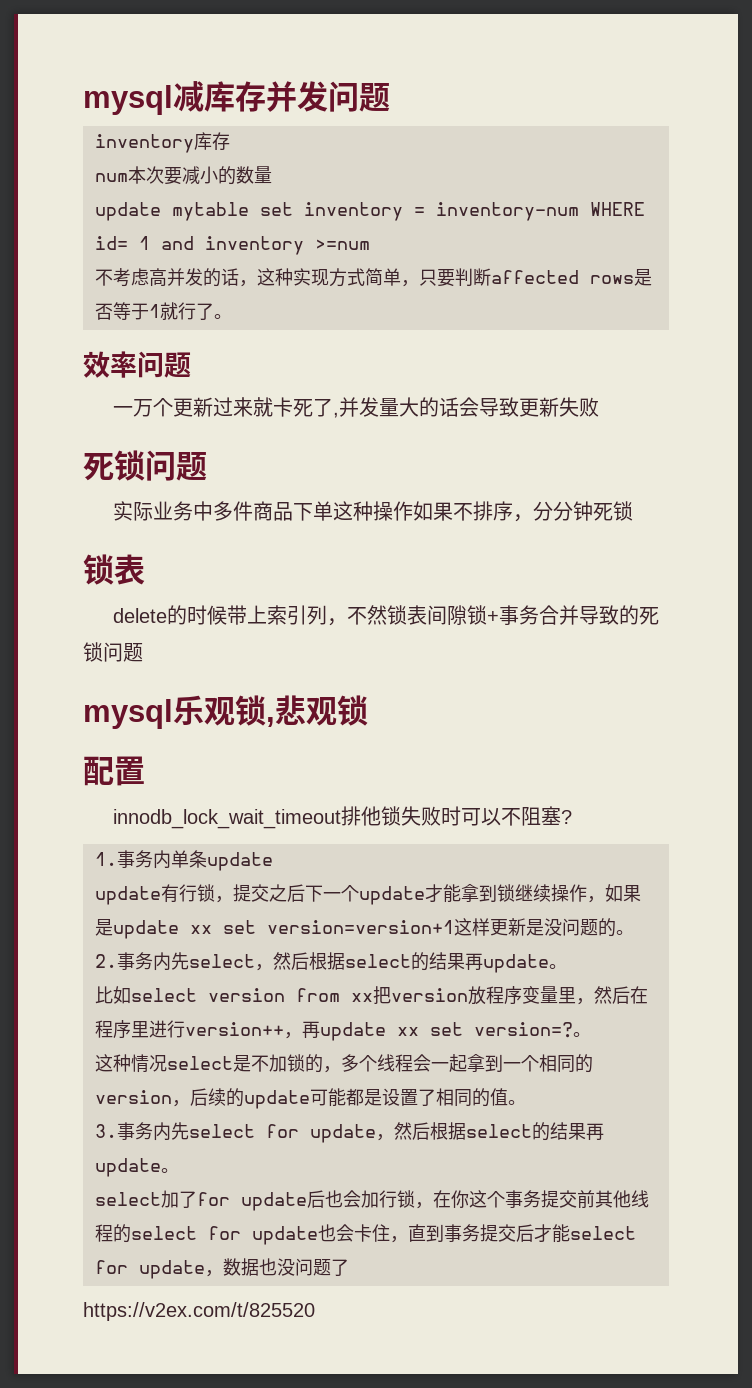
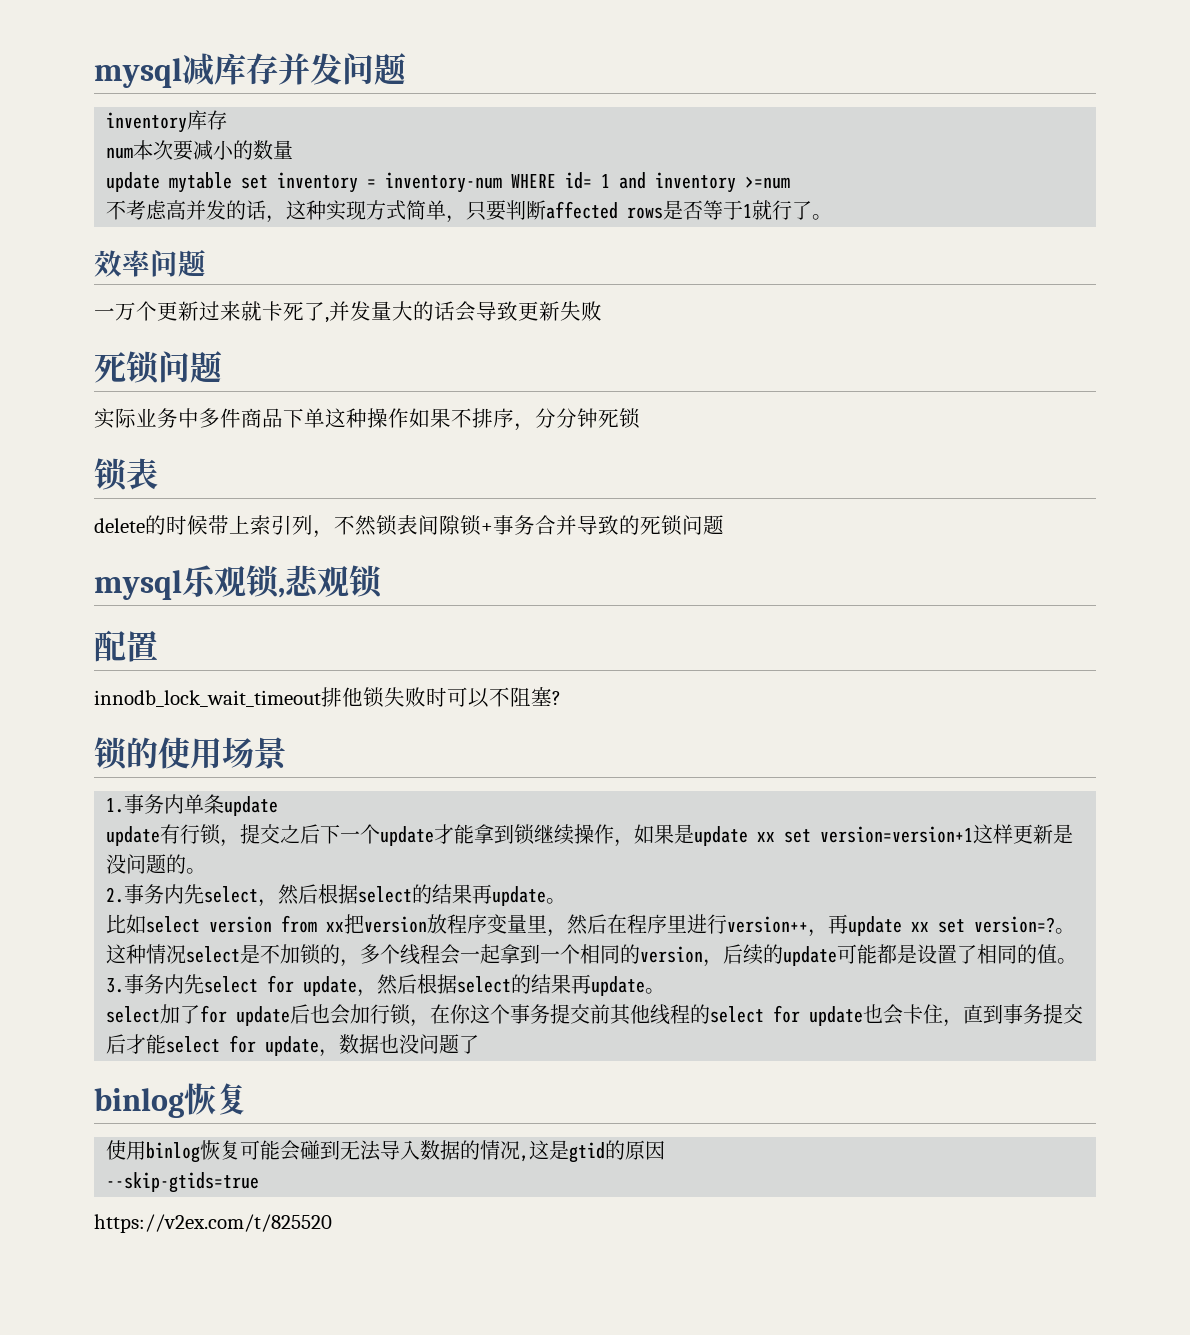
+ 锁的使用场景
  select加了for update后也会加行锁，在你这个事务提交前其他线程的select for update也会卡住，直到事务提交后才能select for update，数据也没问题了
+ binlog恢复
+ 使用binlog恢复可能会碰到无法导入数据的情况,这是gtid的原因
+ --skip-gtids=true

